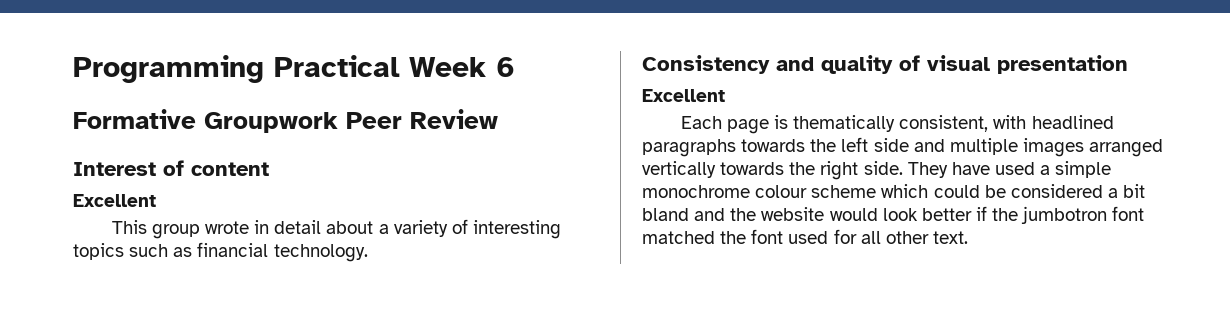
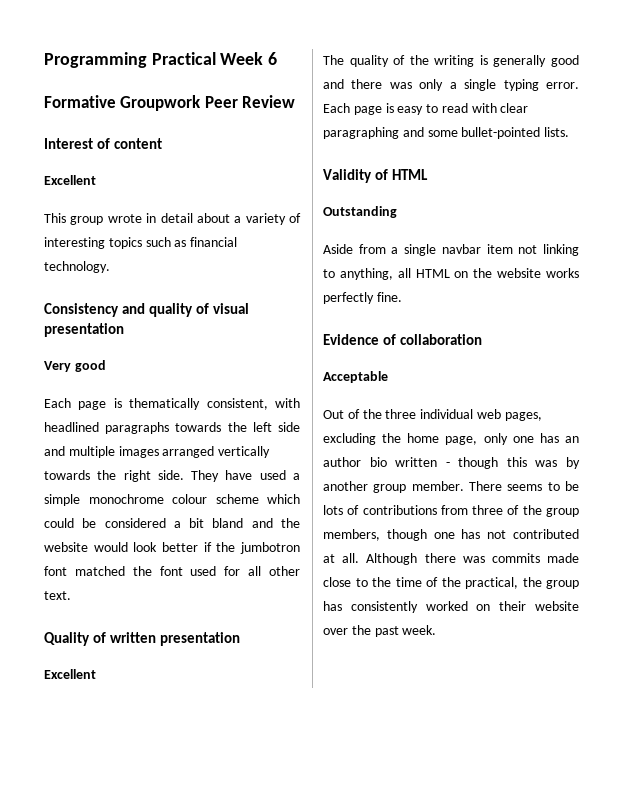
  Consistency and quality of visual presentation
- Excellent
+ Very good
+ Quality of written presentation
+ Excellent
+ The quality of the writing is generally good and there was only a single typing error. Each page is easy to read with clear paragraphing and some bullet-pointed lists.
+ Validity of HTML
+ Outstanding
+ Aside from a single navbar item not linking to anything, all HTML on the website works perfectly fine.
+ Evidence of collaboration
+ Acceptable
+ Out of the three individual web pages, excluding the home page, only one has an author bio written - though this was by another group member. There seems to be lots of contributions from three of the group members, though one has not contributed at all. Although there was commits made close to the time of the practical, the group has consistently worked on their website over the past week.

